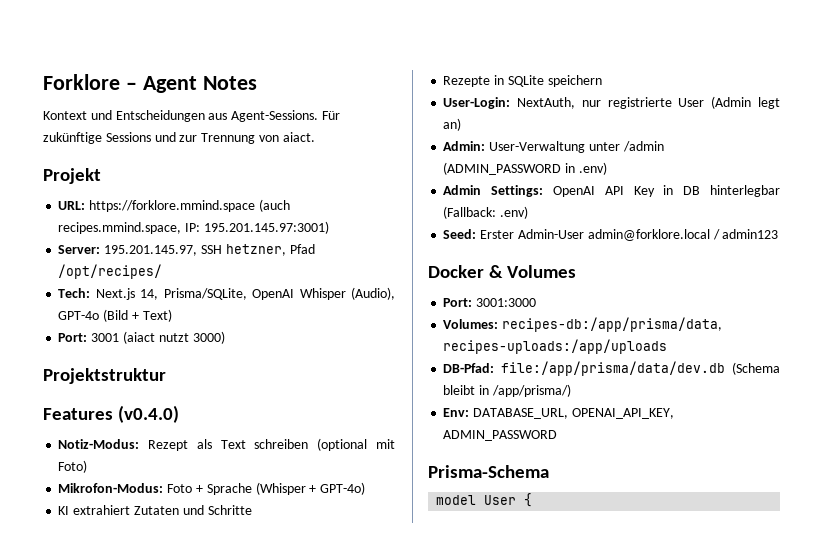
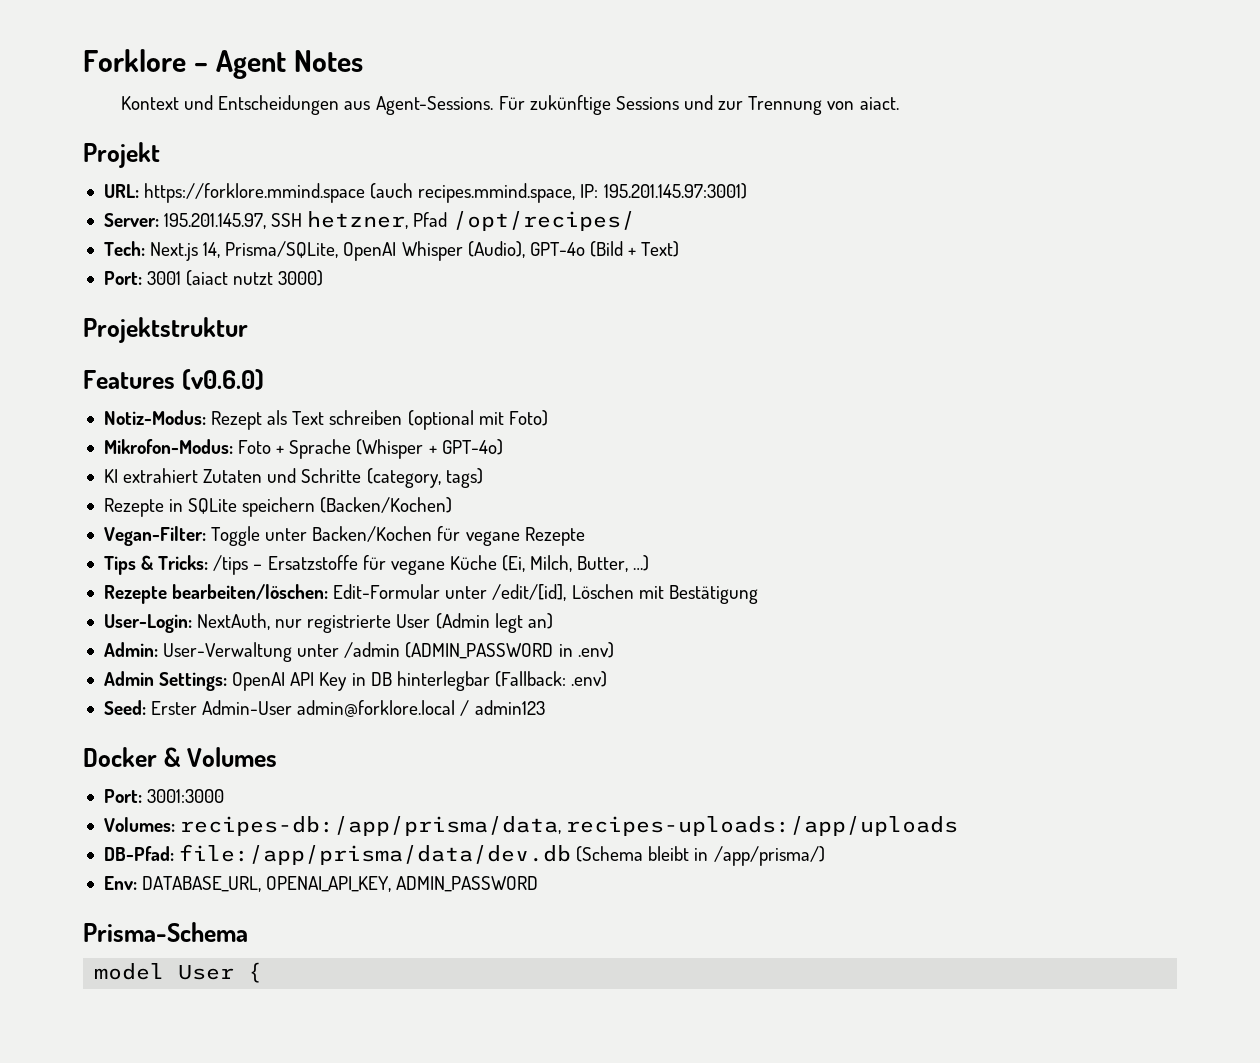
- Features (v0.4.0)
+ Features (v0.6.0)
- KI extrahiert Zutaten und Schritte
+ KI extrahiert Zutaten und Schritte (category, tags)
- Rezepte in SQLite speichern
+ Rezepte in SQLite speichern (Backen/Kochen)
+ Vegan-Filter: Toggle unter Backen/Kochen für vegane Rezepte
+ Tips & Tricks: /tips – Ersatzstoffe für vegane Küche (Ei, Milch, Butter, …)
+ Rezepte bearbeiten/löschen: Edit-Formular unter /edit/[id], Löschen mit Bestätigung

